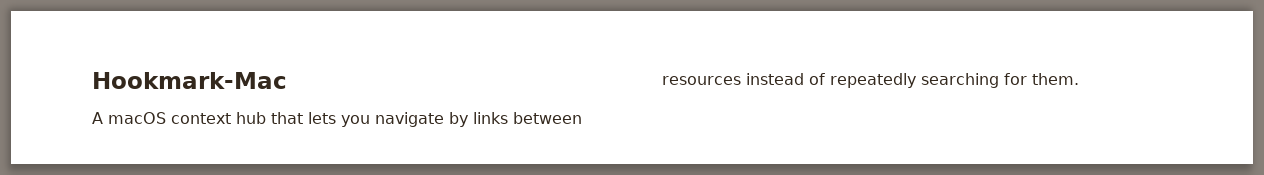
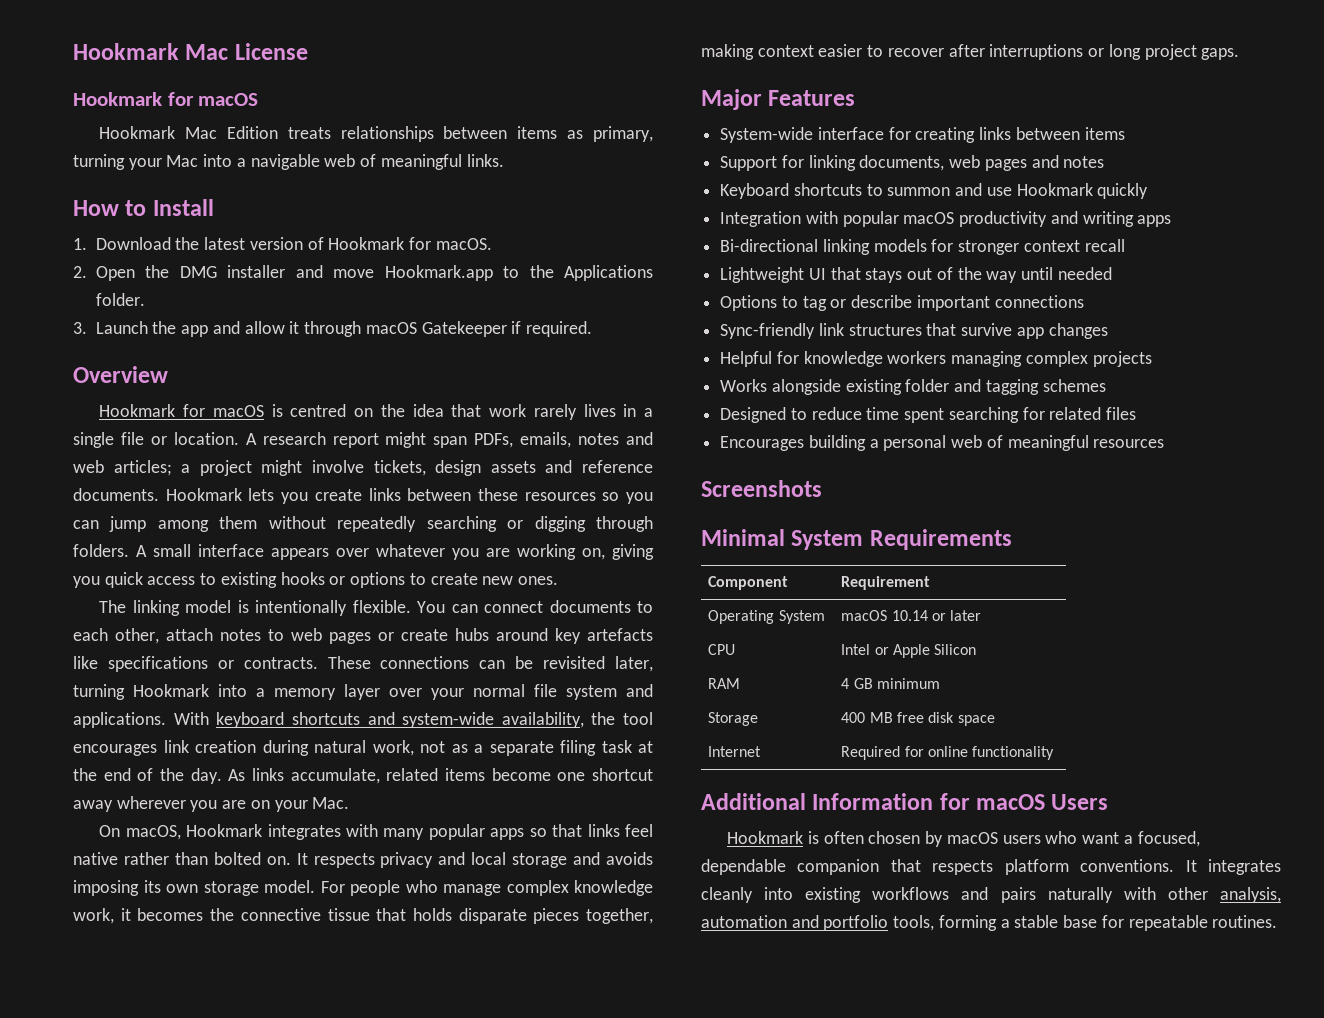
- Hookmark-Mac
- A macOS context hub that lets you navigate by links between resources instead of repeatedly searching for them.
+ Hookmark Mac License
+ Hookmark for macOS
+ Hookmark Mac Edition treats relationships between items as primary, turning your Mac into a navigable web of meaningful links.
+ How to Install
+ 1. Download the latest version of Hookmark for macOS.
+ 2. Open the DMG installer and move Hookmark.app to the Applications folder.
+ 3. Launch the app and allow it through macOS Gatekeeper if required.
+ Overview
+ Hookmark for macOS is centred on the idea that work rarely lives in a single file or location. A research report might span PDFs, emails, notes and web articles; a project might involve tickets, design assets and reference documents. Hookmark lets you create links between these resources so you can jump among them without repeatedly searching or digging through folders. A small interface appears over whatever you are working on, giving you quick access to existing hooks or options to create new ones.
+ The linking model is intentionally flexible. You can connect documents to each other, attach notes to web pages or create hubs around key artefacts like specifications or contracts. These connections can be revisited later, turning Hookmark into a memory layer over your normal file system and applications. With keyboard shortcuts and system-wide availability, the tool encourages link creation during natural work, not as a separate filing task at the end of the day. As links accumulate, related items become one shortcut away wherever you are on your Mac.
+ On macOS, Hookmark integrates with many popular apps so that links feel native rather than bolted on. It respects privacy and local storage and avoids imposing its own storage model. For people who manage complex knowledge work, it becomes the connective tissue that holds disparate pieces together, making context easier to recover after interruptions or long project gaps.
+ Major Features
+ System-wide interface for creating links between items
+ Support for linking documents, web pages and notes
+ Keyboard shortcuts to summon and use Hookmark quickly
+ Integration with popular macOS productivity and writing apps
+ Bi-directional linking models for stronger context recall
+ Lightweight UI that stays out of the way until needed
+ Options to tag or describe important connections
+ Sync-friendly link structures that survive app changes
+ Helpful for knowledge workers managing complex projects
+ Works alongside existing folder and tagging schemes
+ Designed to reduce time spent searching for related files
+ Encourages building a personal web of meaningful resources
+ Screenshots
+ Minimal System Requirements
+ Component | Requirement
+ Operating System | macOS 10.14 or later
+ CPU | Intel or Apple Silicon
+ RAM | 4 GB minimum
+ Storage | 400 MB free disk space
+ Internet | Required for online functionality
+ Additional Information for macOS Users
+ Hookmark is often chosen by macOS users who want a focused, dependable companion that respects platform conventions. It integrates cleanly into existing workflows and pairs naturally with other analysis, automation and portfolio tools, forming a stable base for repeatable routines.

